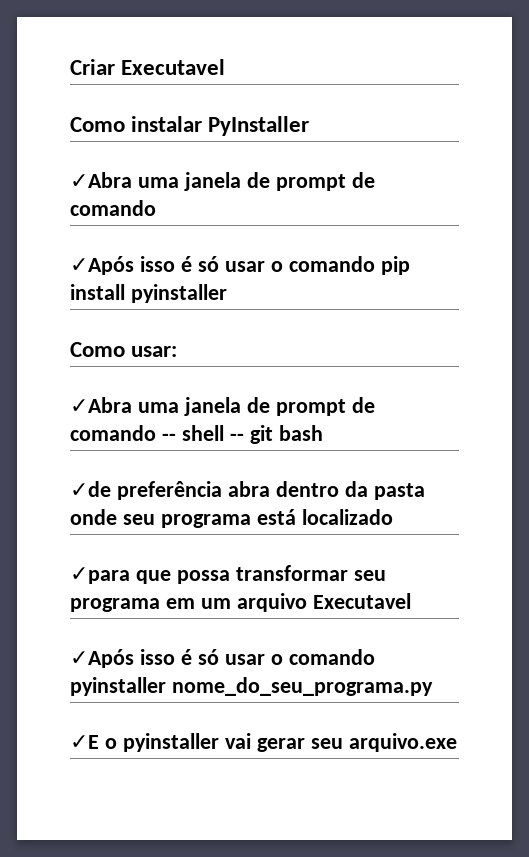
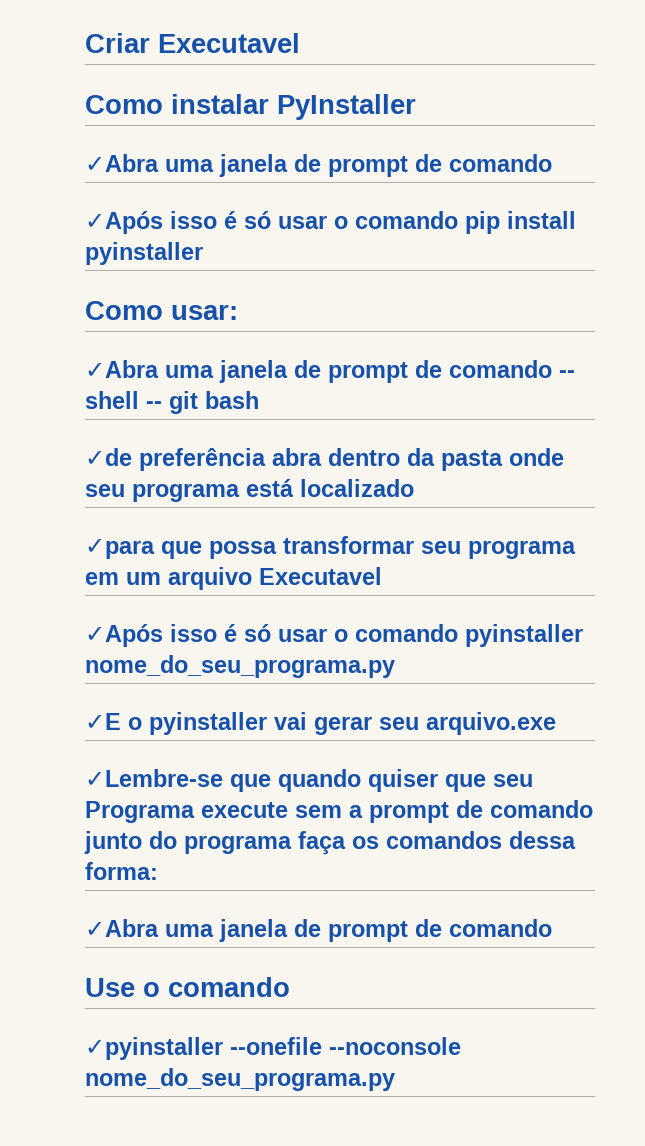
+ ✓Lembre-se que quando quiser que seu Programa execute sem a prompt de comando junto do programa faça os comandos dessa forma:
+ ✓Abra uma janela de prompt de comando
+ Use o comando
+ ✓pyinstaller --onefile --noconsole nome_do_seu_programa.py

